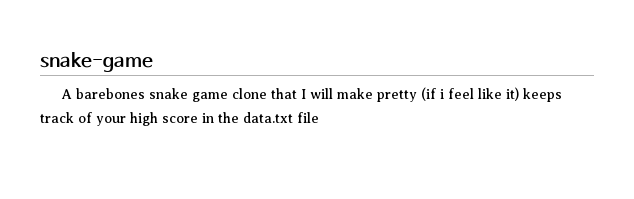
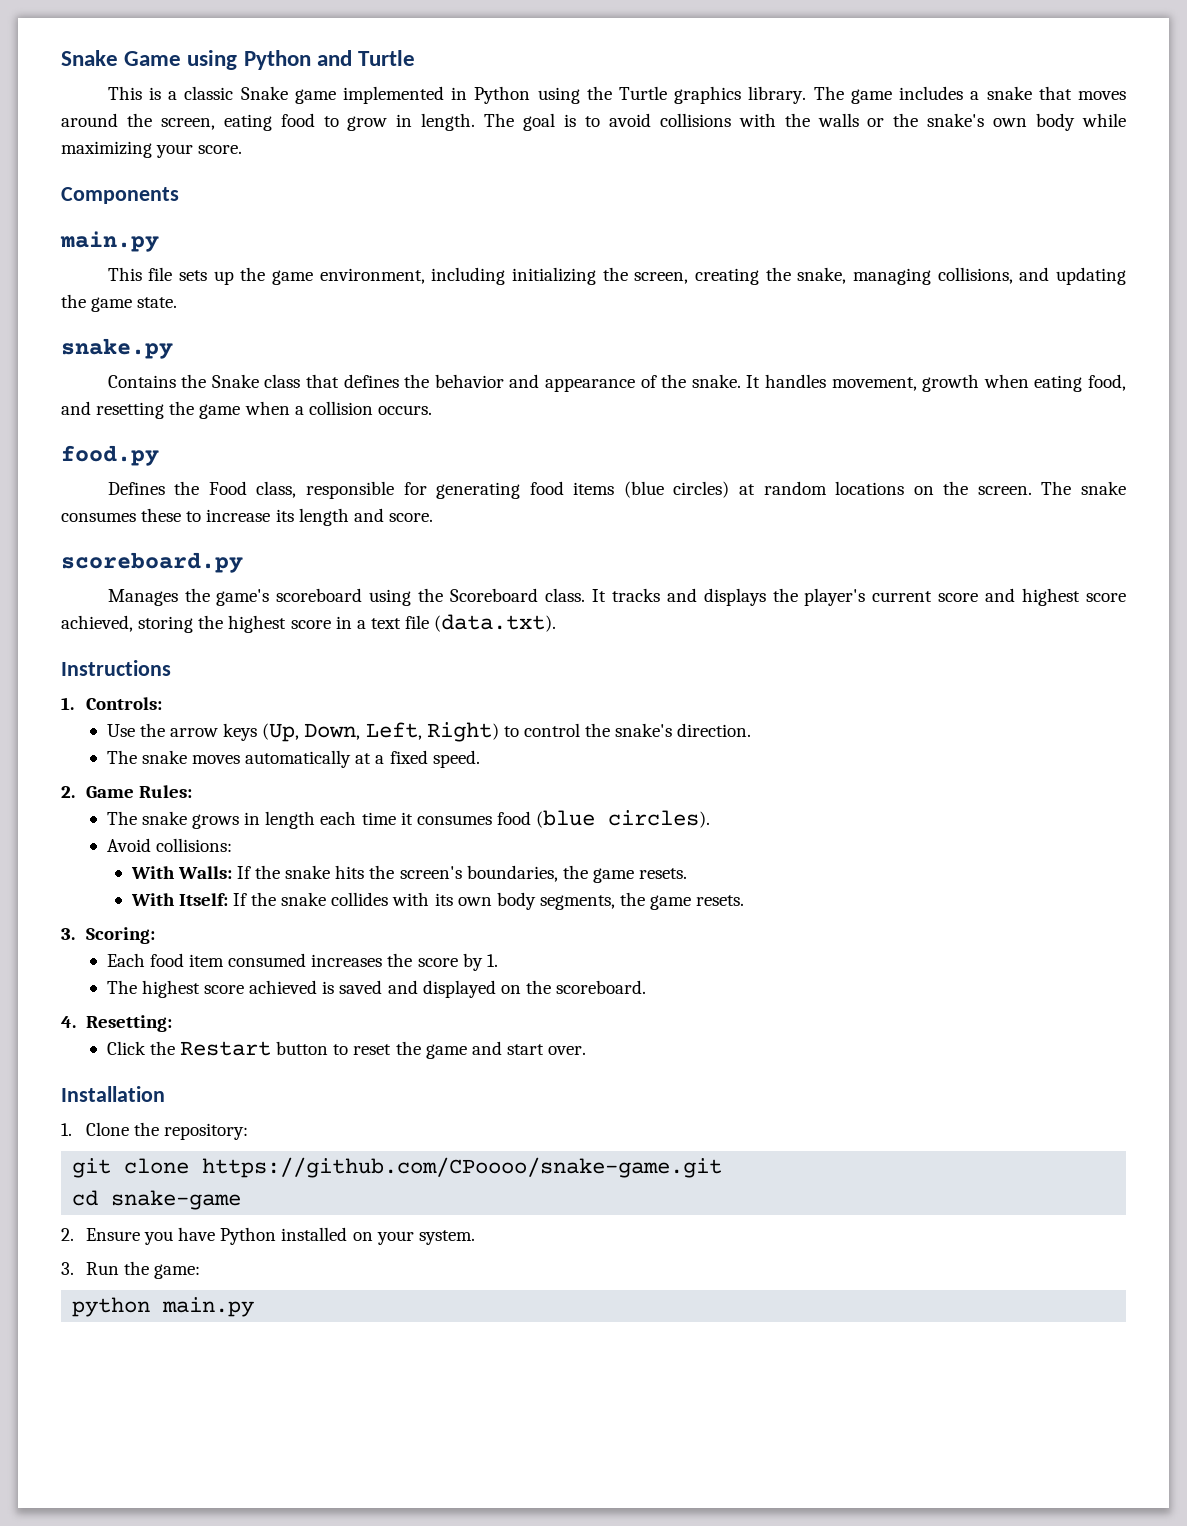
- snake-game
- A barebones snake game clone that I will make pretty (if i feel like it) keeps track of your high score in the data.txt file
+ Snake Game using Python and Turtle
+ This is a classic Snake game implemented in Python using the Turtle graphics library. The game includes a snake that moves around the screen, eating food to grow in length. The goal is to avoid collisions with the walls or the snake's own body while maximizing your score.
+ Components
+ main.py
+ This file sets up the game environment, including initializing the screen, creating the snake, managing collisions, and updating the game state.
+ snake.py
+ Contains the Snake class that defines the behavior and appearance of the snake. It handles movement, growth when eating food, and resetting the game when a collision occurs.
+ food.py
+ Defines the Food class, responsible for generating food items (blue circles) at random locations on the screen. The snake consumes these to increase its length and score.
+ scoreboard.py
+ Manages the game's scoreboard using the Scoreboard class. It tracks and displays the player's current score and highest score achieved, storing the highest score in a text file (data.txt).
+ Instructions
+ 1. Controls:
+ Use the arrow keys (Up, Down, Left, Right) to control the snake's direction.
+ The snake moves automatically at a fixed speed.
+ 2. Game Rules:
+ The snake grows in length each time it consumes food (blue circles).
+ Avoid collisions:
+ With Walls: If the snake hits the screen's boundaries, the game resets.
+ With Itself: If the snake collides with its own body segments, the game resets.
+ 3. Scoring:
+ Each food item consumed increases the score by 1.
+ The highest score achieved is saved and displayed on the scoreboard.
+ 4. Resetting:
+ Click the Restart button to reset the game and start over.
+ Installation
+ 1. Clone the repository:
+ git clone https://github.com/CPoooo/snake-game.git
+ cd snake-game
+ 2. Ensure you have Python installed on your system.
+ 3. Run the game:
+ python main.py

